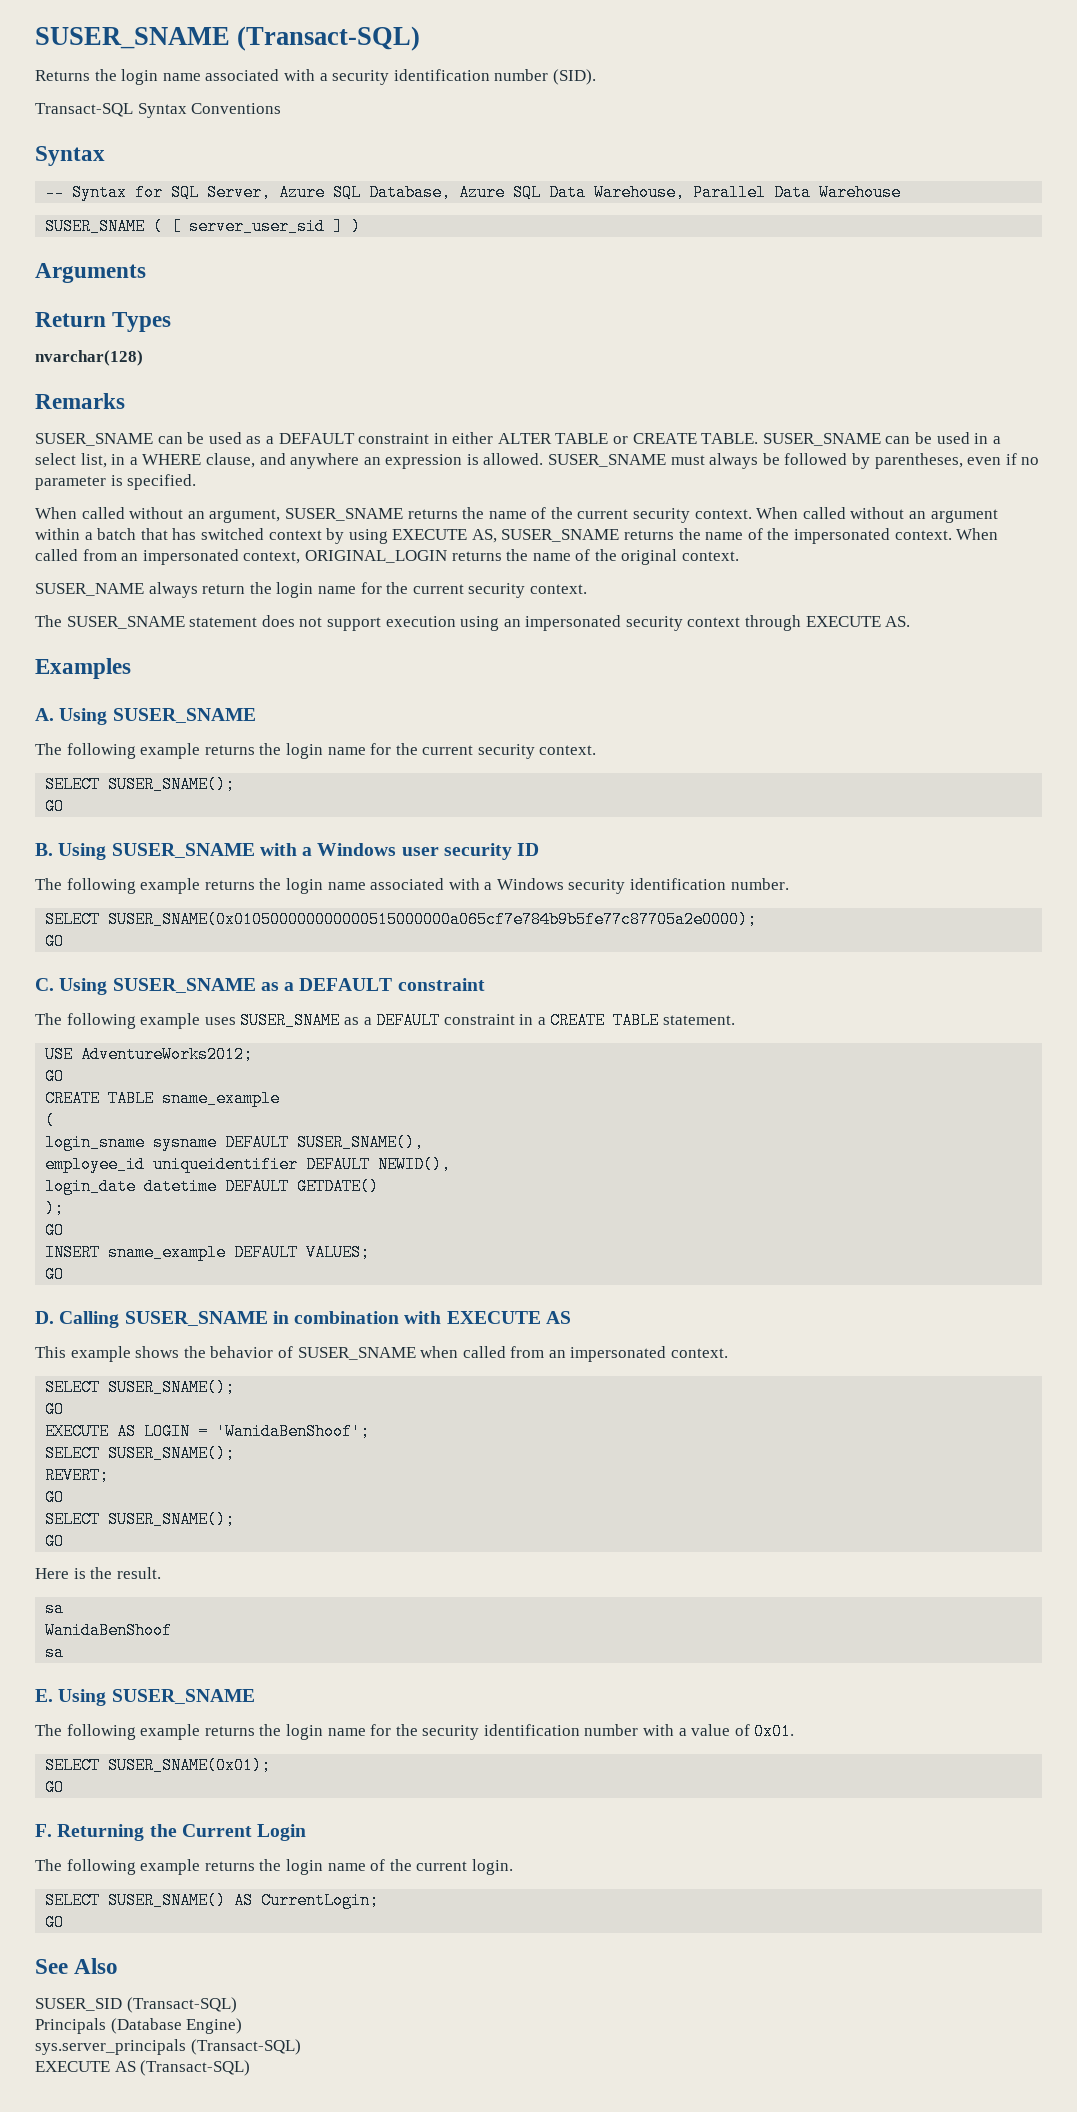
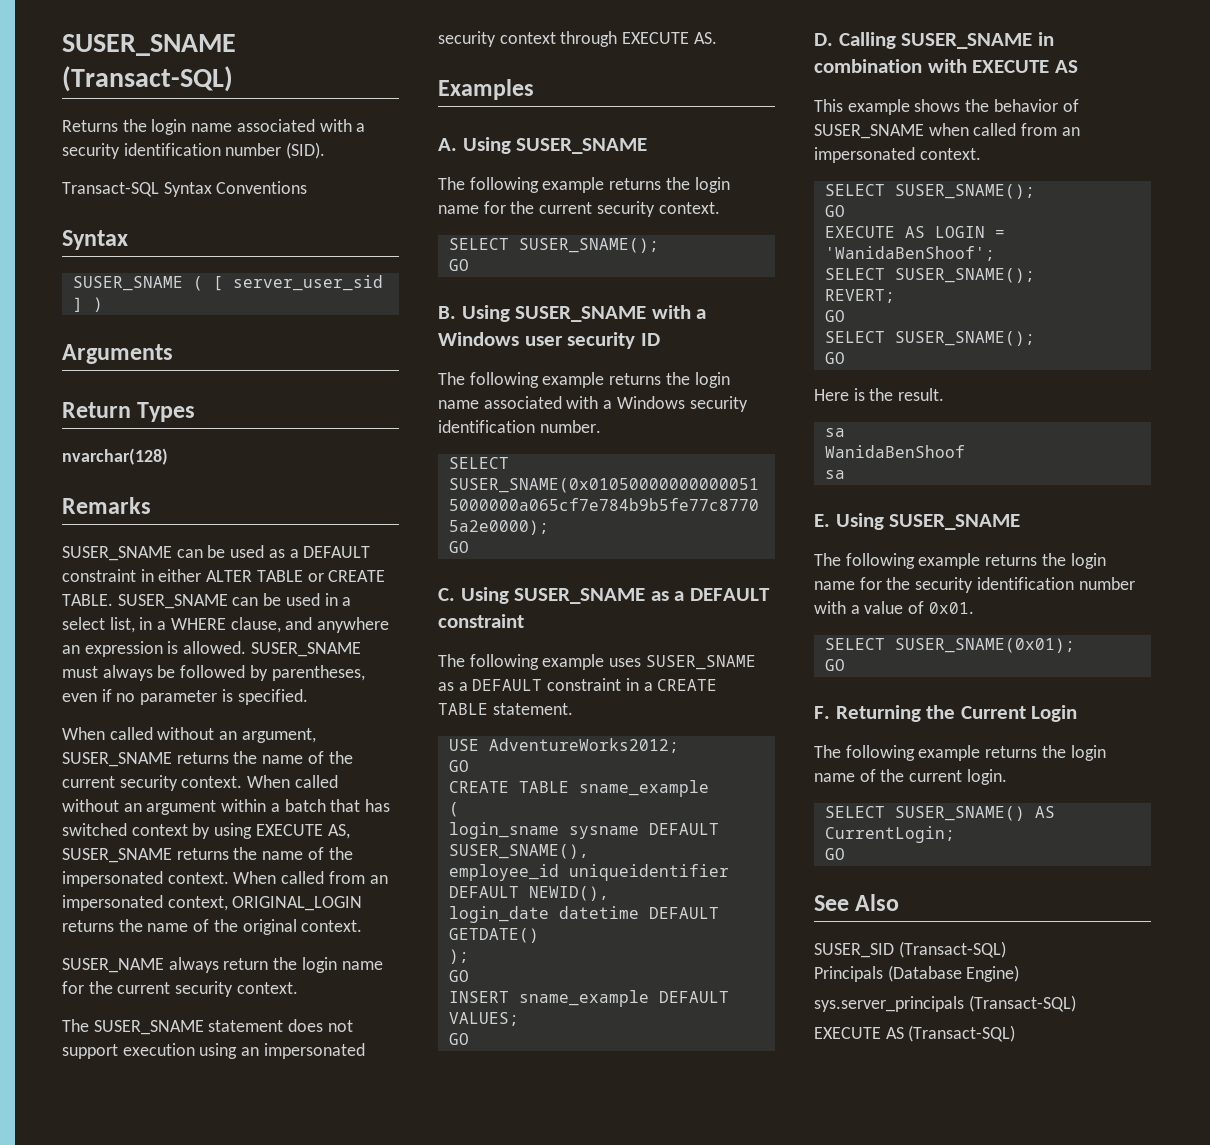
- -- Syntax for SQL Server, Azure SQL Database, Azure SQL Data Warehouse, Parallel Data Warehouse

